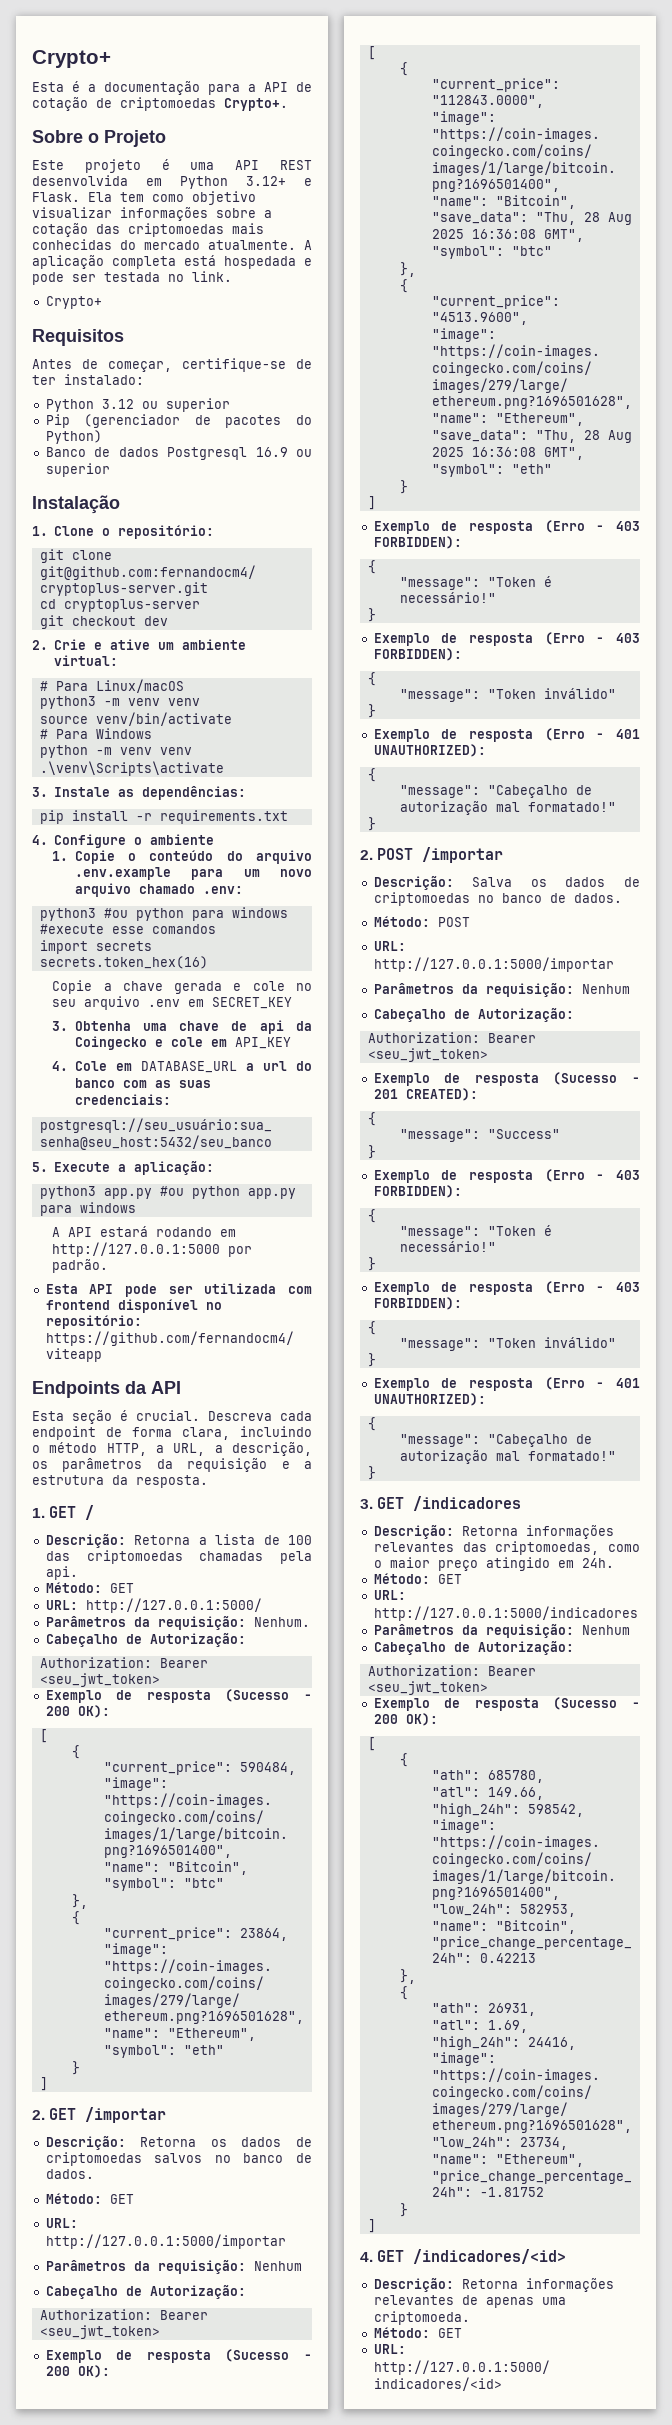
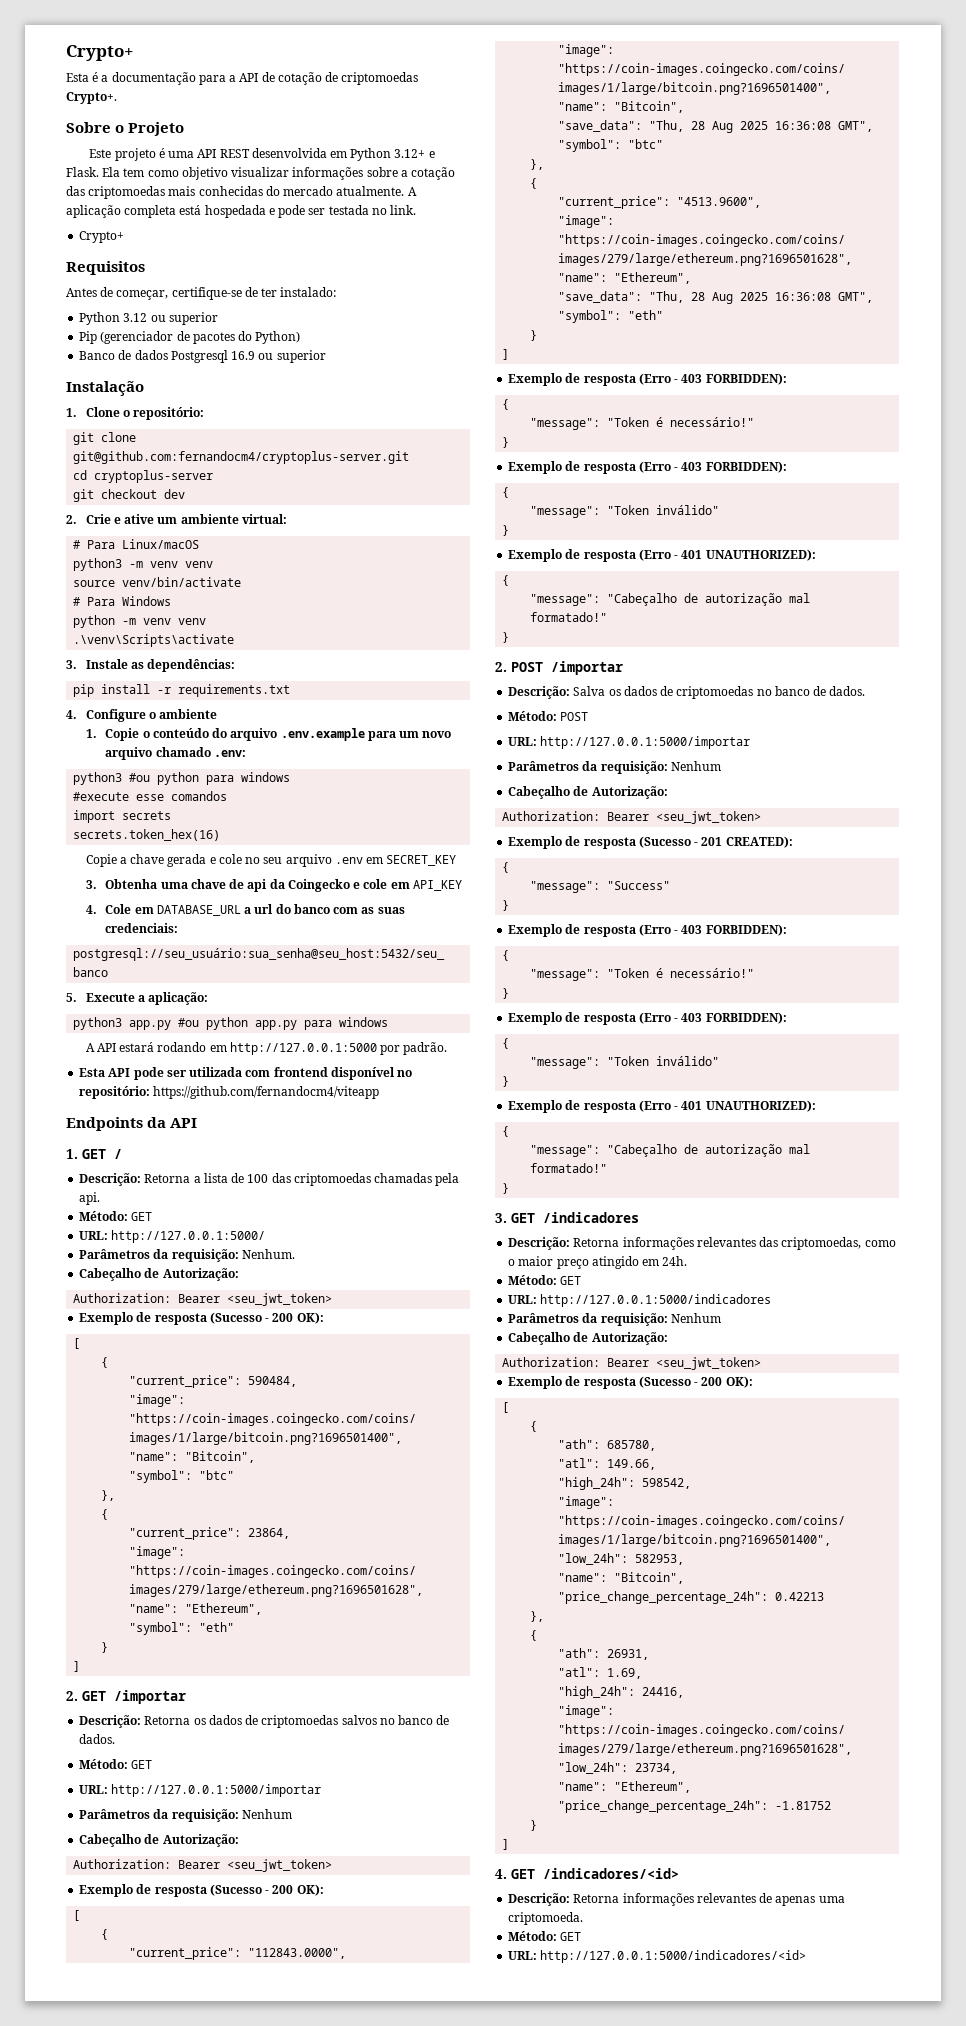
- Esta seção é crucial. Descreva cada endpoint de forma clara, incluindo o método HTTP, a URL, a descrição, os parâmetros da requisição e a estrutura da resposta.

